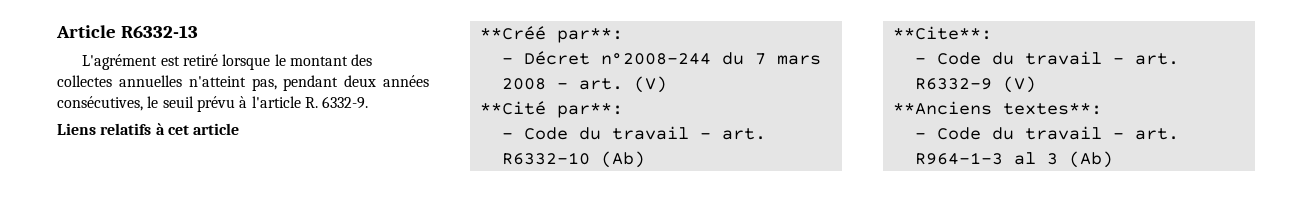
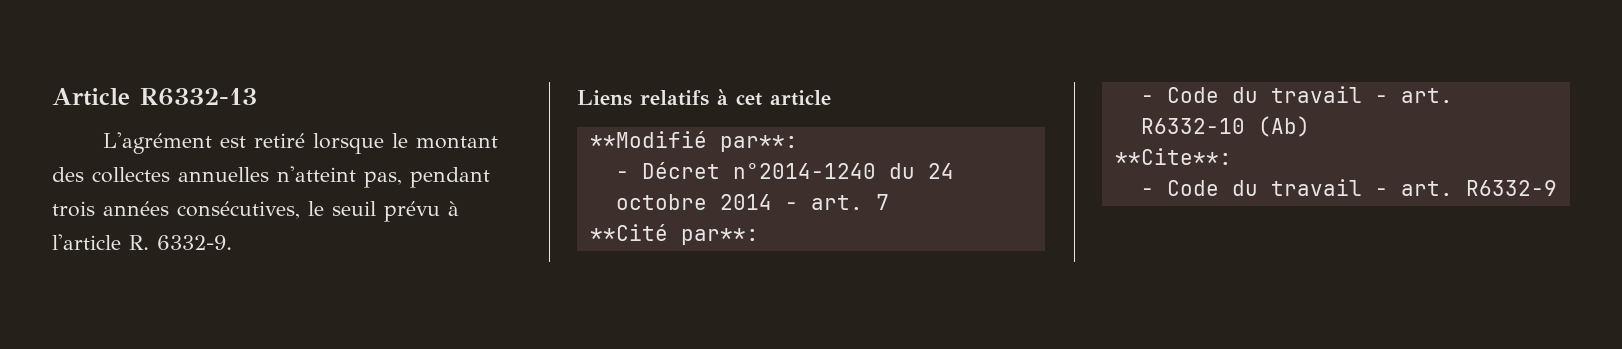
- L'agrément est retiré lorsque le montant des collectes annuelles n'atteint pas, pendant deux années consécutives, le seuil prévu à l'article R. 6332-9.
+ L'agrément est retiré lorsque le montant des collectes annuelles n'atteint pas, pendant trois années consécutives, le seuil prévu à l'article R. 6332-9.
- **Créé par**:
+ **Modifié par**:
- - Décret n°2008-244 du 7 mars 2008 - art. (V)
+ - Décret n°2014-1240 du 24 octobre 2014 - art. 7
- - Code du travail - art. R6332-9 (V)
- **Anciens textes**:
- - Code du travail - art. R964-1-3 al 3 (Ab)
+ - Code du travail - art. R6332-9

